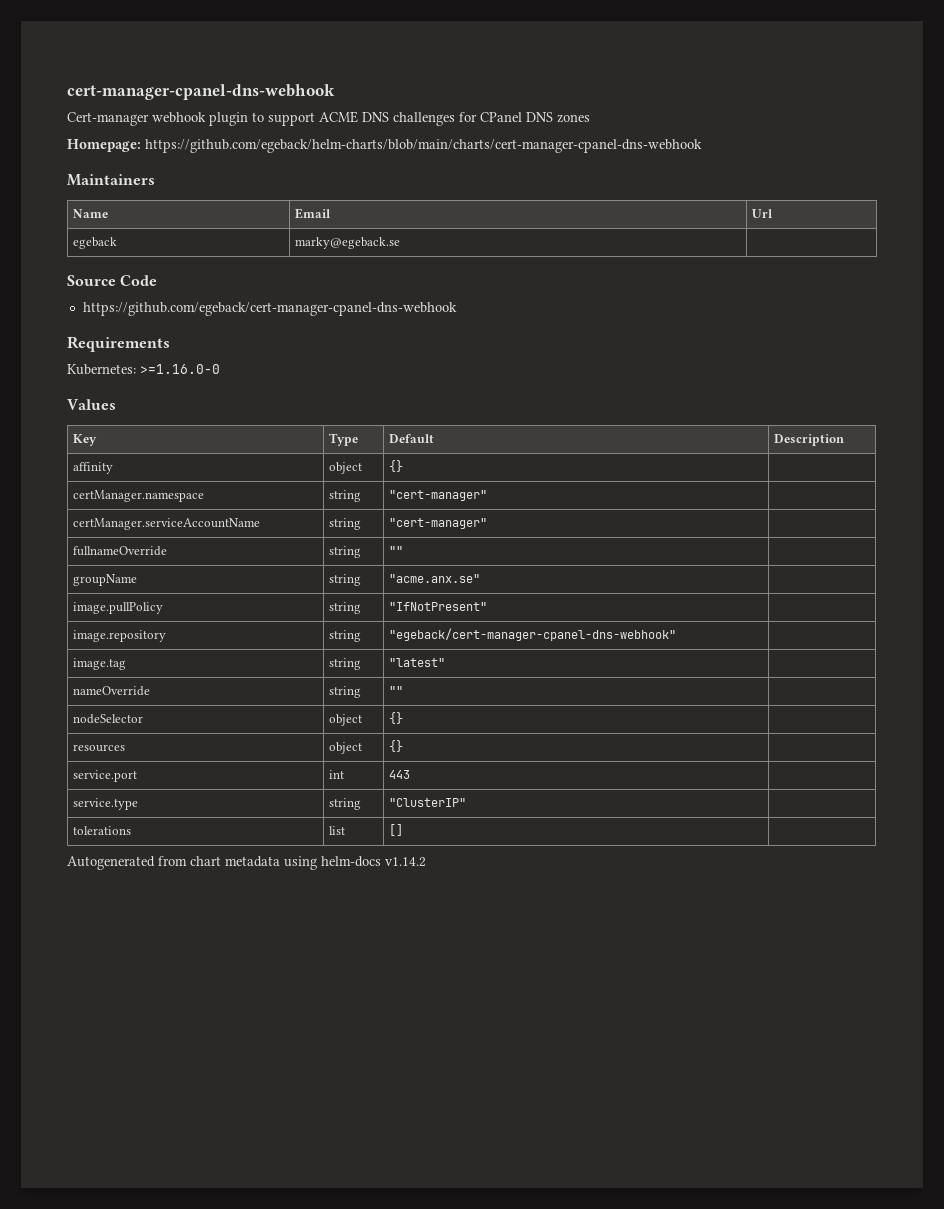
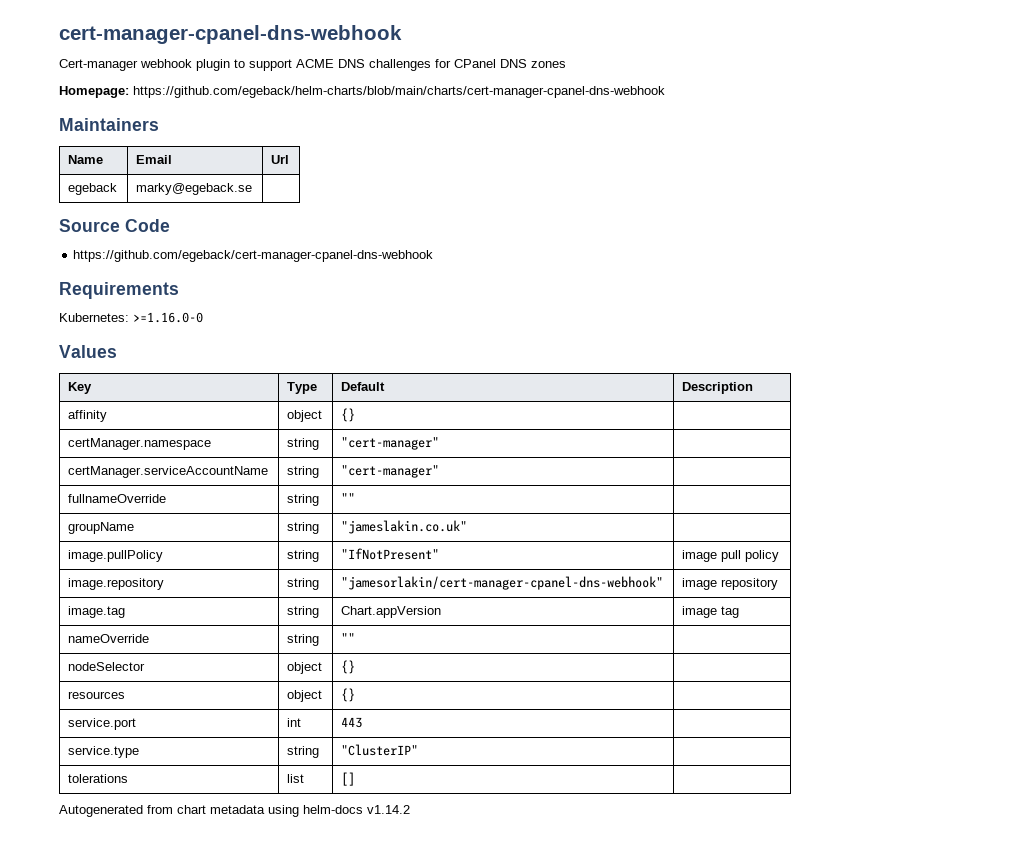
- groupName | string | "acme.anx.se" |
+ groupName | string | "jameslakin.co.uk" |
- image.pullPolicy | string | "IfNotPresent" |
+ image.pullPolicy | string | "IfNotPresent" | image pull policy
- image.repository | string | "egeback/cert-manager-cpanel-dns-webhook" |
+ image.repository | string | "jamesorlakin/cert-manager-cpanel-dns-webhook" | image repository
- image.tag | string | "latest" |
+ image.tag | string | Chart.appVersion | image tag

